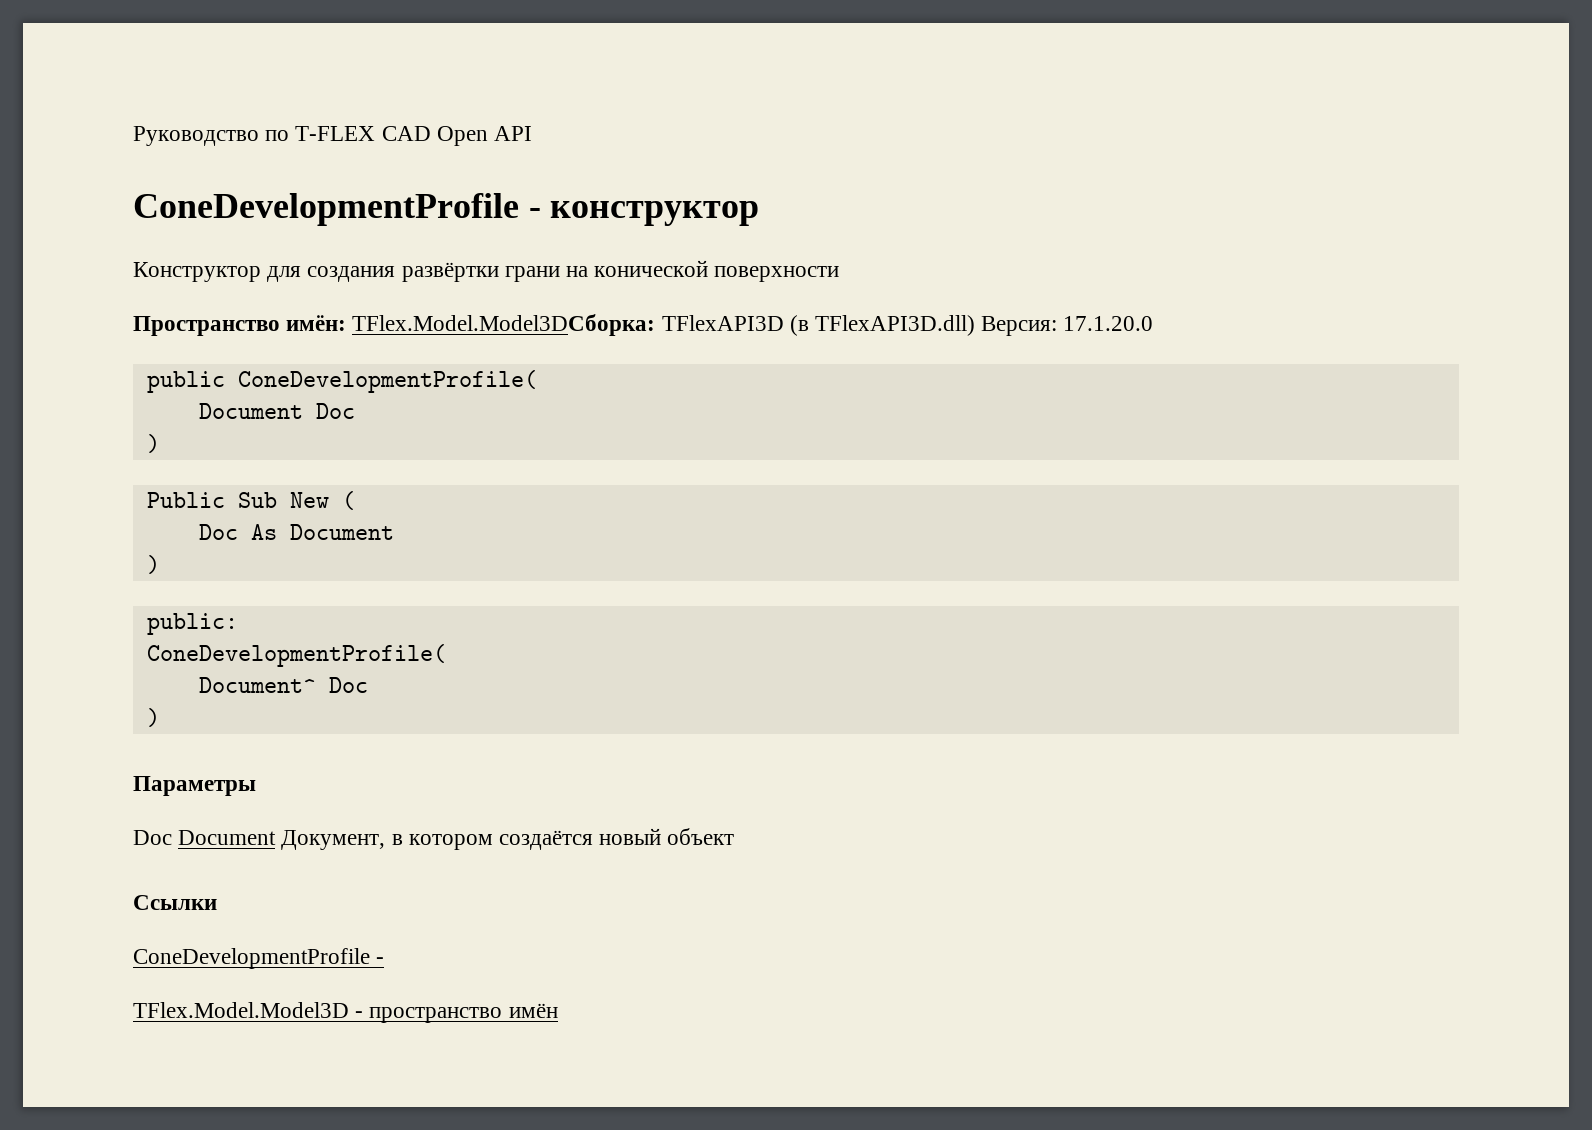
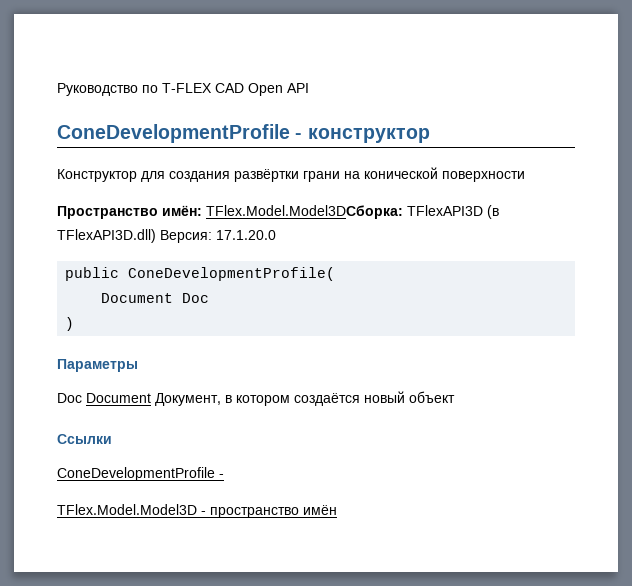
- Public Sub New (
- Doc As Document
- )
- public:
- ConeDevelopmentProfile(
- Document^ Doc
- )

